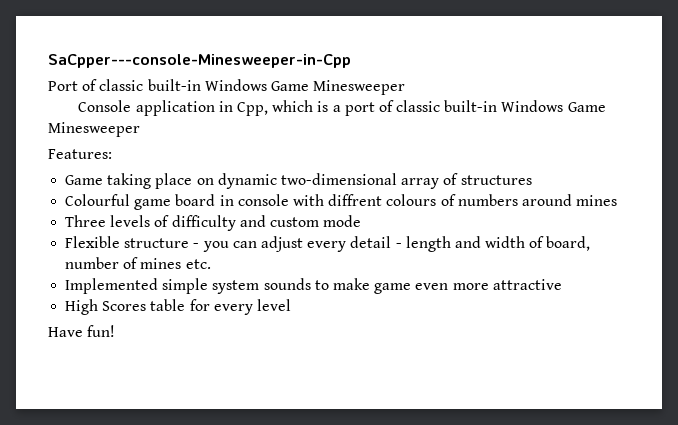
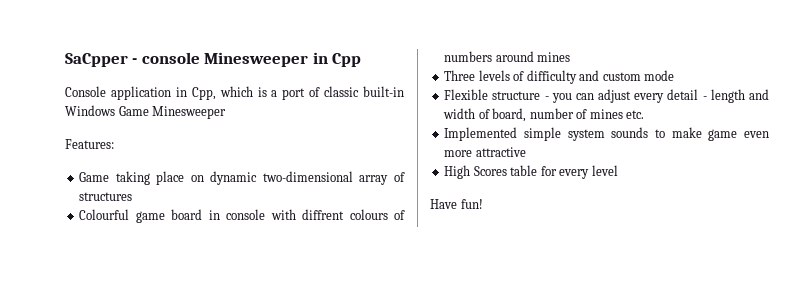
- SaCpper---console-Minesweeper-in-Cpp
- Port of classic built-in Windows Game Minesweeper
+ SaCpper - console Minesweeper in Cpp

